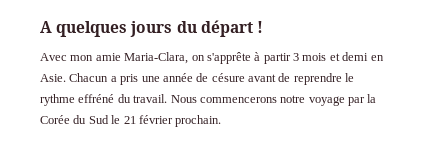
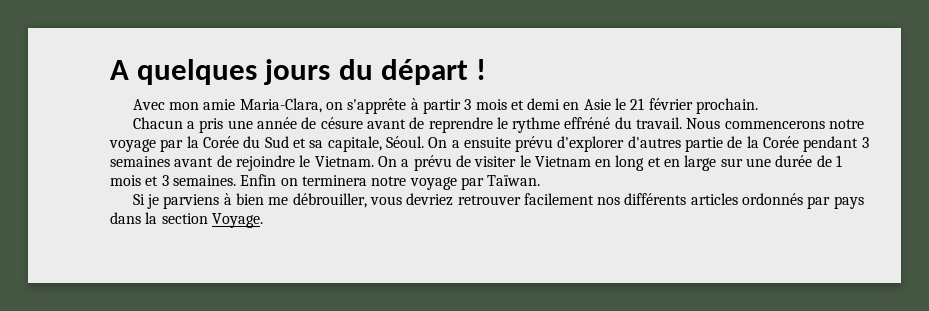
- Avec mon amie Maria-Clara, on s'apprête à partir 3 mois et demi en Asie. Chacun a pris une année de césure avant de reprendre le rythme effréné du travail.
+ Avec mon amie Maria-Clara, on s'apprête à partir 3 mois et demi en Asie le 21 février prochain.
+ Chacun a pris une année de césure avant de reprendre le rythme effréné du travail.
- Nous commencerons notre voyage par la Corée du Sud le 21 février prochain.
+ Nous commencerons notre voyage par la Corée du Sud et sa capitale, Séoul. On a ensuite prévu d'explorer d'autres partie de la Corée pendant 3 semaines avant de rejoindre le Vietnam. On a prévu de visiter le Vietnam en long et en large sur une durée de 1 mois et 3 semaines. Enfin on terminera notre voyage par Taïwan.
+ Si je parviens à bien me débrouiller, vous devriez retrouver facilement nos différents articles ordonnés par pays dans la section Voyage.

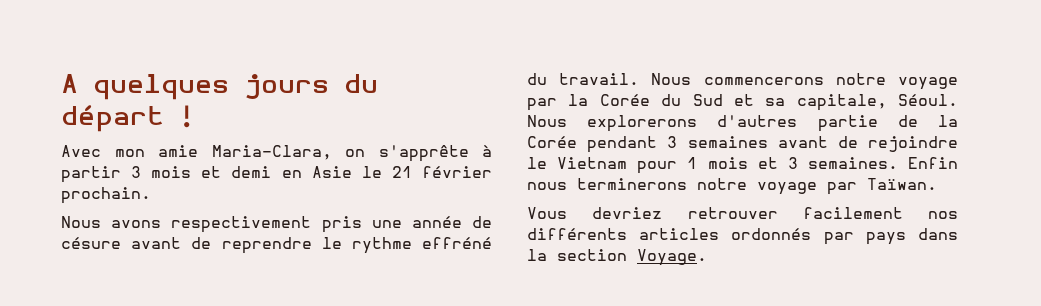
- Chacun a pris une année de césure avant de reprendre le rythme effréné du travail.
+ Nous avons respectivement pris une année de césure avant de reprendre le rythme effréné du travail.
- On a ensuite prévu d'explorer d'autres partie de la Corée pendant 3 semaines avant de rejoindre le Vietnam. On a prévu de visiter le Vietnam en long et en large sur une durée de 1 mois et 3 semaines.
+ Nous explorerons d'autres partie de la Corée pendant 3 semaines avant de rejoindre le Vietnam pour 1 mois et 3 semaines.
- Enfin on terminera notre voyage par Taïwan.
+ Enfin nous terminerons notre voyage par Taïwan.
- Si je parviens à bien me débrouiller, vous devriez retrouver facilement nos différents articles ordonnés par pays dans la section Voyage.
+ Vous devriez retrouver facilement nos différents articles ordonnés par pays dans la section Voyage.

